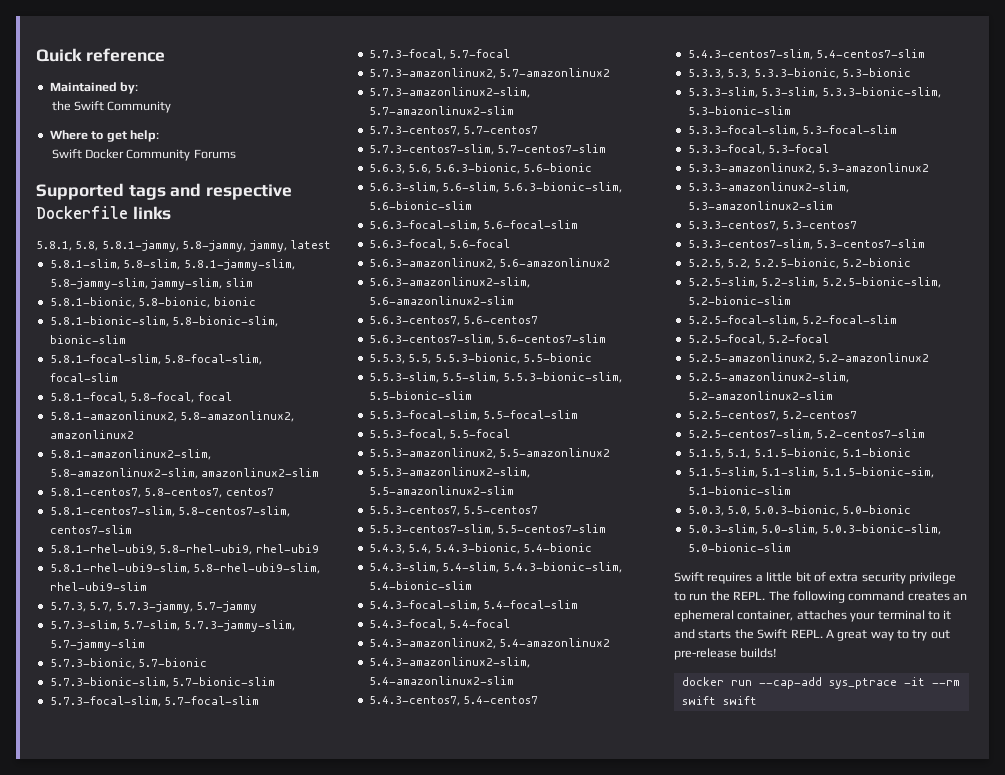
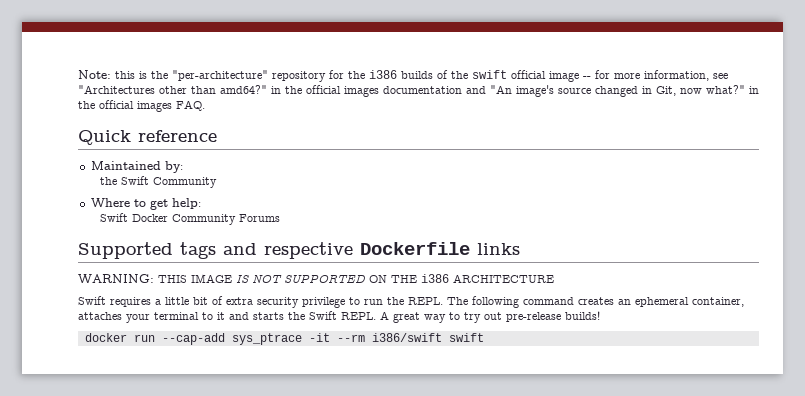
+ Note: this is the "per-architecture" repository for the i386 builds of the swift official image -- for more information, see "Architectures other than amd64?" in the official images documentation and "An image's source changed in Git, now what?" in the official images FAQ.
- 5.8.1, 5.8, 5.8.1-jammy, 5.8-jammy, jammy, latest
- 5.8.1-slim, 5.8-slim, 5.8.1-jammy-slim, 5.8-jammy-slim, jammy-slim, slim
- 5.8.1-bionic, 5.8-bionic, bionic
- 5.8.1-bionic-slim, 5.8-bionic-slim, bionic-slim
- 5.8.1-focal-slim, 5.8-focal-slim, focal-slim
- 5.8.1-focal, 5.8-focal, focal
- 5.8.1-amazonlinux2, 5.8-amazonlinux2, amazonlinux2
- 5.8.1-amazonlinux2-slim, 5.8-amazonlinux2-slim, amazonlinux2-slim
- 5.8.1-centos7, 5.8-centos7, centos7
- 5.8.1-centos7-slim, 5.8-centos7-slim, centos7-slim
- 5.8.1-rhel-ubi9, 5.8-rhel-ubi9, rhel-ubi9
- 5.8.1-rhel-ubi9-slim, 5.8-rhel-ubi9-slim, rhel-ubi9-slim
- 5.7.3, 5.7, 5.7.3-jammy, 5.7-jammy
- 5.7.3-slim, 5.7-slim, 5.7.3-jammy-slim, 5.7-jammy-slim
- 5.7.3-bionic, 5.7-bionic
- 5.7.3-bionic-slim, 5.7-bionic-slim
- 5.7.3-focal-slim, 5.7-focal-slim
- 5.7.3-focal, 5.7-focal
- 5.7.3-amazonlinux2, 5.7-amazonlinux2
- 5.7.3-amazonlinux2-slim, 5.7-amazonlinux2-slim
- 5.7.3-centos7, 5.7-centos7
- 5.7.3-centos7-slim, 5.7-centos7-slim
- 5.6.3, 5.6, 5.6.3-bionic, 5.6-bionic
- 5.6.3-slim, 5.6-slim, 5.6.3-bionic-slim, 5.6-bionic-slim
- 5.6.3-focal-slim, 5.6-focal-slim
- 5.6.3-focal, 5.6-focal
- 5.6.3-amazonlinux2, 5.6-amazonlinux2
- 5.6.3-amazonlinux2-slim, 5.6-amazonlinux2-slim
- 5.6.3-centos7, 5.6-centos7
- 5.6.3-centos7-slim, 5.6-centos7-slim
- 5.5.3, 5.5, 5.5.3-bionic, 5.5-bionic
- 5.5.3-slim, 5.5-slim, 5.5.3-bionic-slim, 5.5-bionic-slim
- 5.5.3-focal-slim, 5.5-focal-slim
- 5.5.3-focal, 5.5-focal
- 5.5.3-amazonlinux2, 5.5-amazonlinux2
- 5.5.3-amazonlinux2-slim, 5.5-amazonlinux2-slim
- 5.5.3-centos7, 5.5-centos7
- 5.5.3-centos7-slim, 5.5-centos7-slim
- 5.4.3, 5.4, 5.4.3-bionic, 5.4-bionic
- 5.4.3-slim, 5.4-slim, 5.4.3-bionic-slim, 5.4-bionic-slim
- 5.4.3-focal-slim, 5.4-focal-slim
- 5.4.3-focal, 5.4-focal
- 5.4.3-amazonlinux2, 5.4-amazonlinux2
- 5.4.3-amazonlinux2-slim, 5.4-amazonlinux2-slim
- 5.4.3-centos7, 5.4-centos7
- 5.4.3-centos7-slim, 5.4-centos7-slim
- 5.3.3, 5.3, 5.3.3-bionic, 5.3-bionic
- 5.3.3-slim, 5.3-slim, 5.3.3-bionic-slim, 5.3-bionic-slim
- 5.3.3-focal-slim, 5.3-focal-slim
- 5.3.3-focal, 5.3-focal
- 5.3.3-amazonlinux2, 5.3-amazonlinux2
- 5.3.3-amazonlinux2-slim, 5.3-amazonlinux2-slim
- 5.3.3-centos7, 5.3-centos7
- 5.3.3-centos7-slim, 5.3-centos7-slim
- 5.2.5, 5.2, 5.2.5-bionic, 5.2-bionic
- 5.2.5-slim, 5.2-slim, 5.2.5-bionic-slim, 5.2-bionic-slim
- 5.2.5-focal-slim, 5.2-focal-slim
- 5.2.5-focal, 5.2-focal
- 5.2.5-amazonlinux2, 5.2-amazonlinux2
- 5.2.5-amazonlinux2-slim, 5.2-amazonlinux2-slim
- 5.2.5-centos7, 5.2-centos7
- 5.2.5-centos7-slim, 5.2-centos7-slim
- 5.1.5, 5.1, 5.1.5-bionic, 5.1-bionic
- 5.1.5-slim, 5.1-slim, 5.1.5-bionic-sim, 5.1-bionic-slim
- 5.0.3, 5.0, 5.0.3-bionic, 5.0-bionic
- 5.0.3-slim, 5.0-slim, 5.0.3-bionic-slim, 5.0-bionic-slim
+ WARNING: THIS IMAGE IS NOT SUPPORTED ON THE i386 ARCHITECTURE
- docker run --cap-add sys_ptrace -it --rm swift swift
+ docker run --cap-add sys_ptrace -it --rm i386/swift swift

